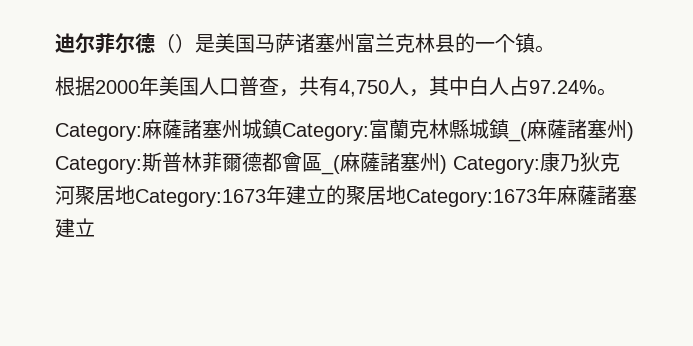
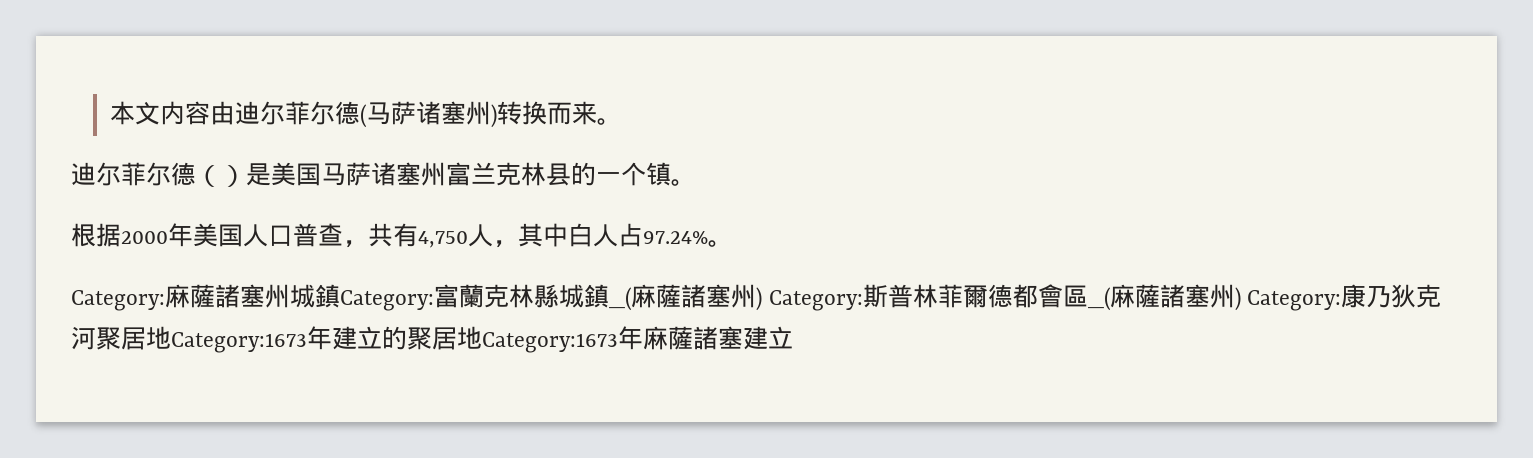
+ 本文内容由迪尔菲尔德(马萨诸塞州)转换而来。

